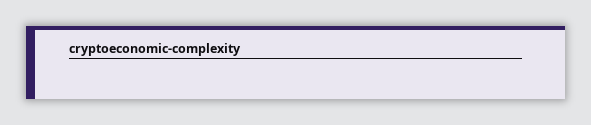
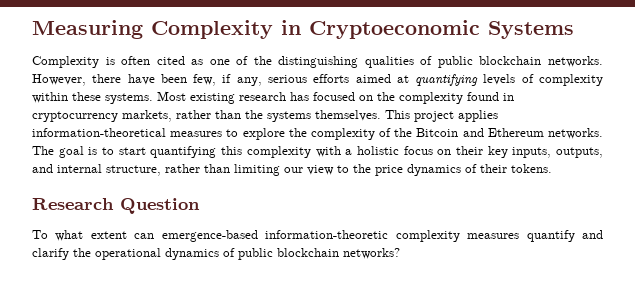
- cryptoeconomic-complexity
+ Measuring Complexity in Cryptoeconomic Systems
+ Complexity is often cited as one of the distinguishing qualities of public blockchain networks. However, there have been few, if any, serious efforts aimed at quantifying levels of complexity within these systems. Most existing research has focused on the complexity found in cryptocurrency markets, rather than the systems themselves. This project applies information-theoretical measures to explore the complexity of the Bitcoin and Ethereum networks. The goal is to start quantifying this complexity with a holistic focus on their key inputs, outputs, and internal structure, rather than limiting our view to the price dynamics of their tokens.
+ Research Question
+ To what extent can emergence-based information-theoretic complexity measures quantify and clarify the operational dynamics of public blockchain networks?

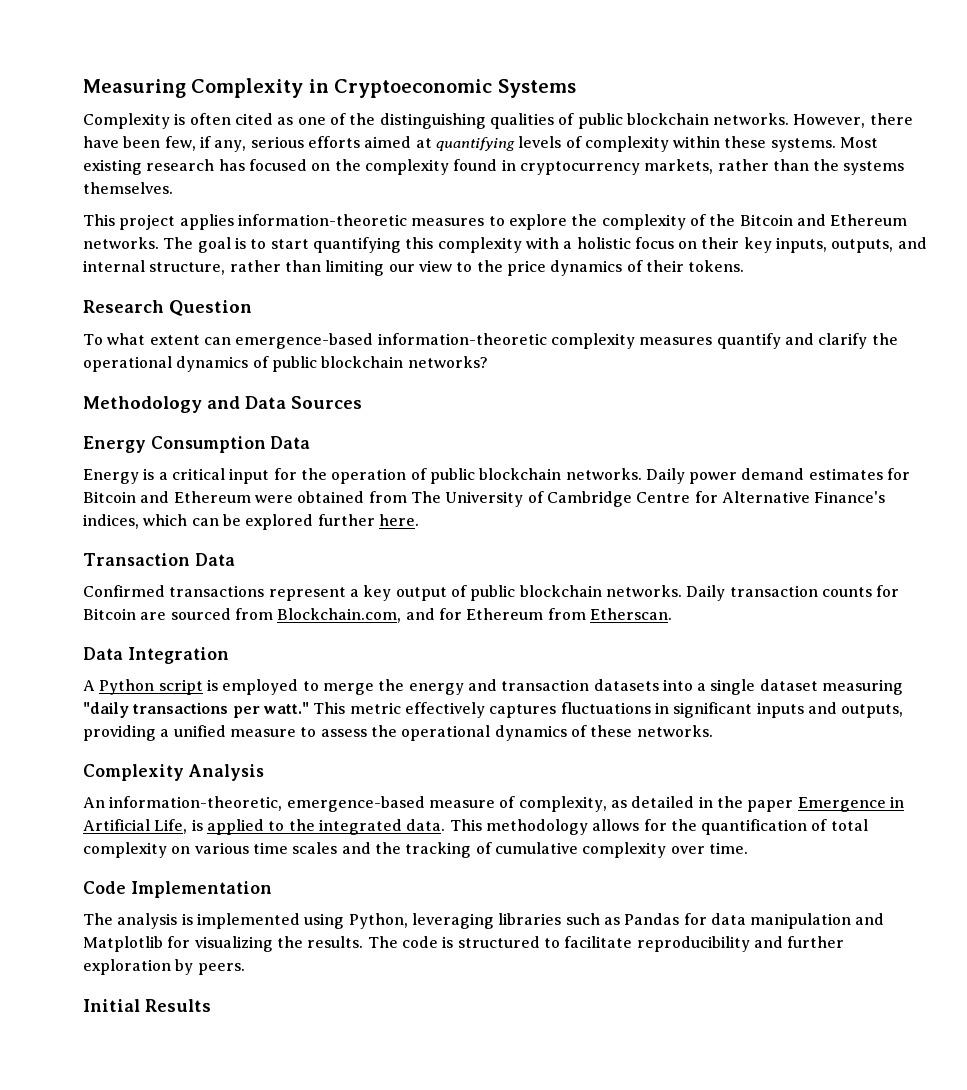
- Most existing research has focused on the complexity found in cryptocurrency markets, rather than the systems themselves. This project applies information-theoretical measures to explore the complexity of the Bitcoin and Ethereum networks.
+ Most existing research has focused on the complexity found in cryptocurrency markets, rather than the systems themselves.
+ This project applies information-theoretic measures to explore the complexity of the Bitcoin and Ethereum networks.
+ Methodology and Data Sources
+ Energy Consumption Data
+ Energy is a critical input for the operation of public blockchain networks. Daily power demand estimates for Bitcoin and Ethereum were obtained from The University of Cambridge Centre for Alternative Finance's indices, which can be explored further here.
+ Transaction Data
+ Confirmed transactions represent a key output of public blockchain networks. Daily transaction counts for Bitcoin are sourced from Blockchain.com, and for Ethereum from Etherscan.
+ Data Integration
+ A Python script is employed to merge the energy and transaction datasets into a single dataset measuring "daily transactions per watt." This metric effectively captures fluctuations in significant inputs and outputs, providing a unified measure to assess the operational dynamics of these networks.
+ Complexity Analysis
+ An information-theoretic, emergence-based measure of complexity, as detailed in the paper Emergence in Artificial Life, is applied to the integrated data. This methodology allows for the quantification of total complexity on various time scales and the tracking of cumulative complexity over time.
+ Code Implementation
+ The analysis is implemented using Python, leveraging libraries such as Pandas for data manipulation and Matplotlib for visualizing the results. The code is structured to facilitate reproducibility and further exploration by peers.
+ Initial Results

